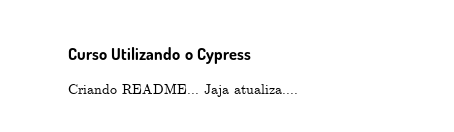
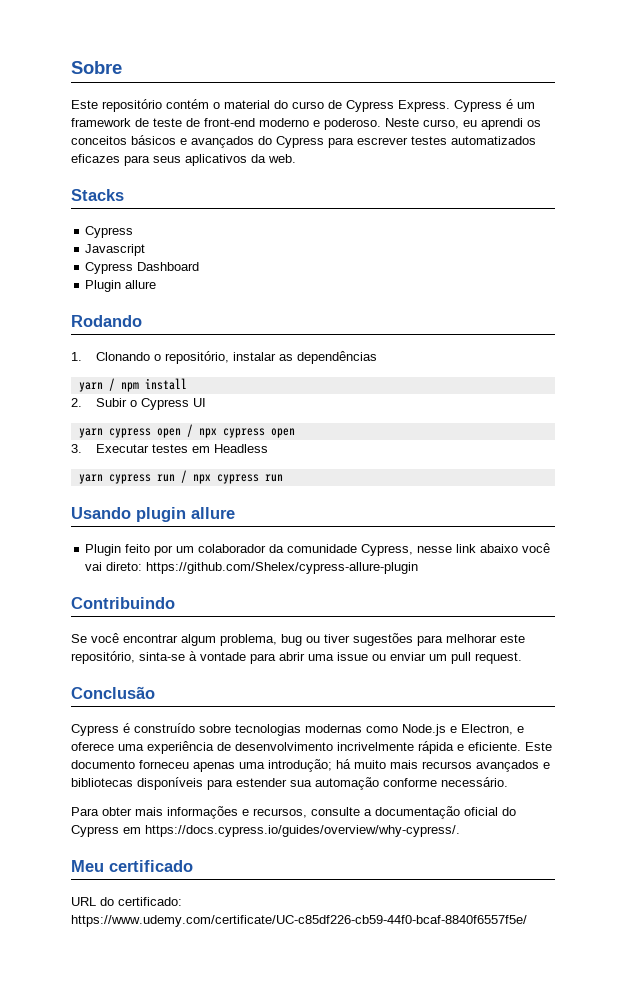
- Curso Utilizando o Cypress
- Criando README... Jaja atualiza....
+ Sobre
+ Este repositório contém o material do curso de Cypress Express. Cypress é um framework de teste de front-end moderno e poderoso. Neste curso, eu aprendi os conceitos básicos e avançados do Cypress para escrever testes automatizados eficazes para seus aplicativos da web.
+ Stacks
+ Cypress
+ Javascript
+ Cypress Dashboard
+ Plugin allure
+ Rodando
+ 1. Clonando o repositório, instalar as dependências
+ yarn / npm install
+ 2. Subir o Cypress UI
+ yarn cypress open / npx cypress open
+ 3. Executar testes em Headless
+ yarn cypress run / npx cypress run
+ Usando plugin allure
+ Plugin feito por um colaborador da comunidade Cypress, nesse link abaixo você vai direto: https://github.com/Shelex/cypress-allure-plugin
+ Contribuindo
+ Se você encontrar algum problema, bug ou tiver sugestões para melhorar este repositório, sinta-se à vontade para abrir uma issue ou enviar um pull request.
+ Conclusão
+ Cypress é construído sobre tecnologias modernas como Node.js e Electron, e oferece uma experiência de desenvolvimento incrivelmente rápida e eficiente. Este documento forneceu apenas uma introdução; há muito mais recursos avançados e bibliotecas disponíveis para estender sua automação conforme necessário.
+ Para obter mais informações e recursos, consulte a documentação oficial do Cypress em https://docs.cypress.io/guides/overview/why-cypress/.
+ Meu certificado
+ URL do certificado: https://www.udemy.com/certificate/UC-c85df226-cb59-44f0-bcaf-8840f6557f5e/

